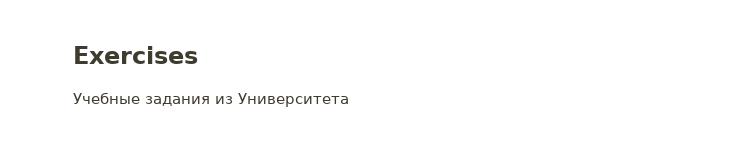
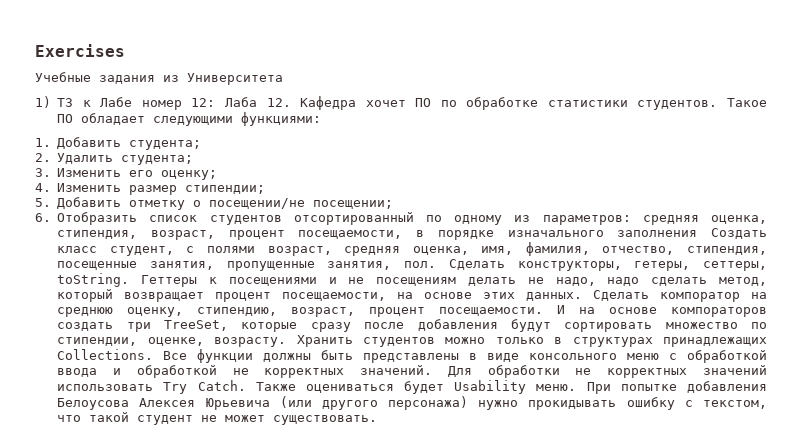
+ 1) ТЗ к Лабе номер 12: Лаба 12. Кафедра хочет ПО по обработке статистики студентов. Такое ПО обладает следующими функциями:
+ 1. Добавить студента;
+ 2. Удалить студента;
+ 3. Изменить его оценку;
+ 4. Изменить размер стипендии;
+ 5. Добавить отметку о посещении/не посещении;
+ 6. Отобразить список студентов отсортированный по одному из параметров: средняя оценка, стипендия, возраст, процент посещаемости, в порядке изначального заполнения Создать класс студент, с полями возраст, средняя оценка, имя, фамилия, отчество, стипендия, посещенные занятия, пропущенные занятия, пол. Сделать конструкторы, гетеры, сеттеры, toString. Геттеры к посещениями и не посещениям делать не надо, надо сделать метод, который возвращает процент посещаемости, на основе этих данных. Сделать компоратор на среднюю оценку, стипендию, возраст, процент посещаемости. И на основе компораторов создать три TreeSet, которые сразу после добавления будут сортировать множество по стипендии, оценке, возрасту. Хранить студентов можно только в структурах принадлежащих Collections. Все функции должны быть представлены в виде консольного меню с обработкой ввода и обработкой не корректных значений. Для обработки не корректных значений использовать Try Catch. Также оцениваться будет Usability меню. При попытке добавления Белоусова Алексея Юрьевича (или другого персонажа) нужно прокидывать ошибку с текстом, что такой студент не может существовать.

